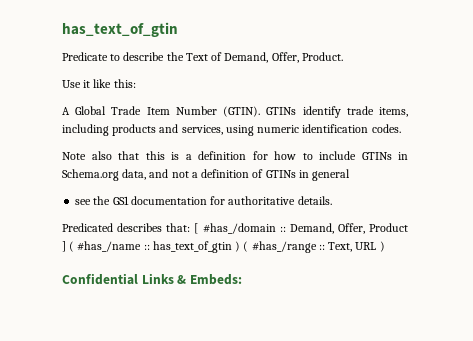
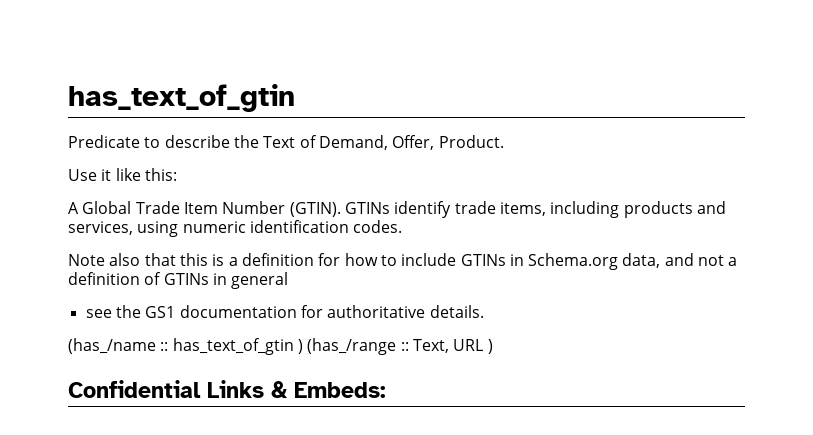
- Predicated describes that: [ #has_/domain :: Demand, Offer, Product ] ( #has_/name :: has_text_of_gtin ) ( #has_/range :: Text, URL )
+ (has_/name :: has_text_of_gtin ) (has_/range :: Text, URL )

